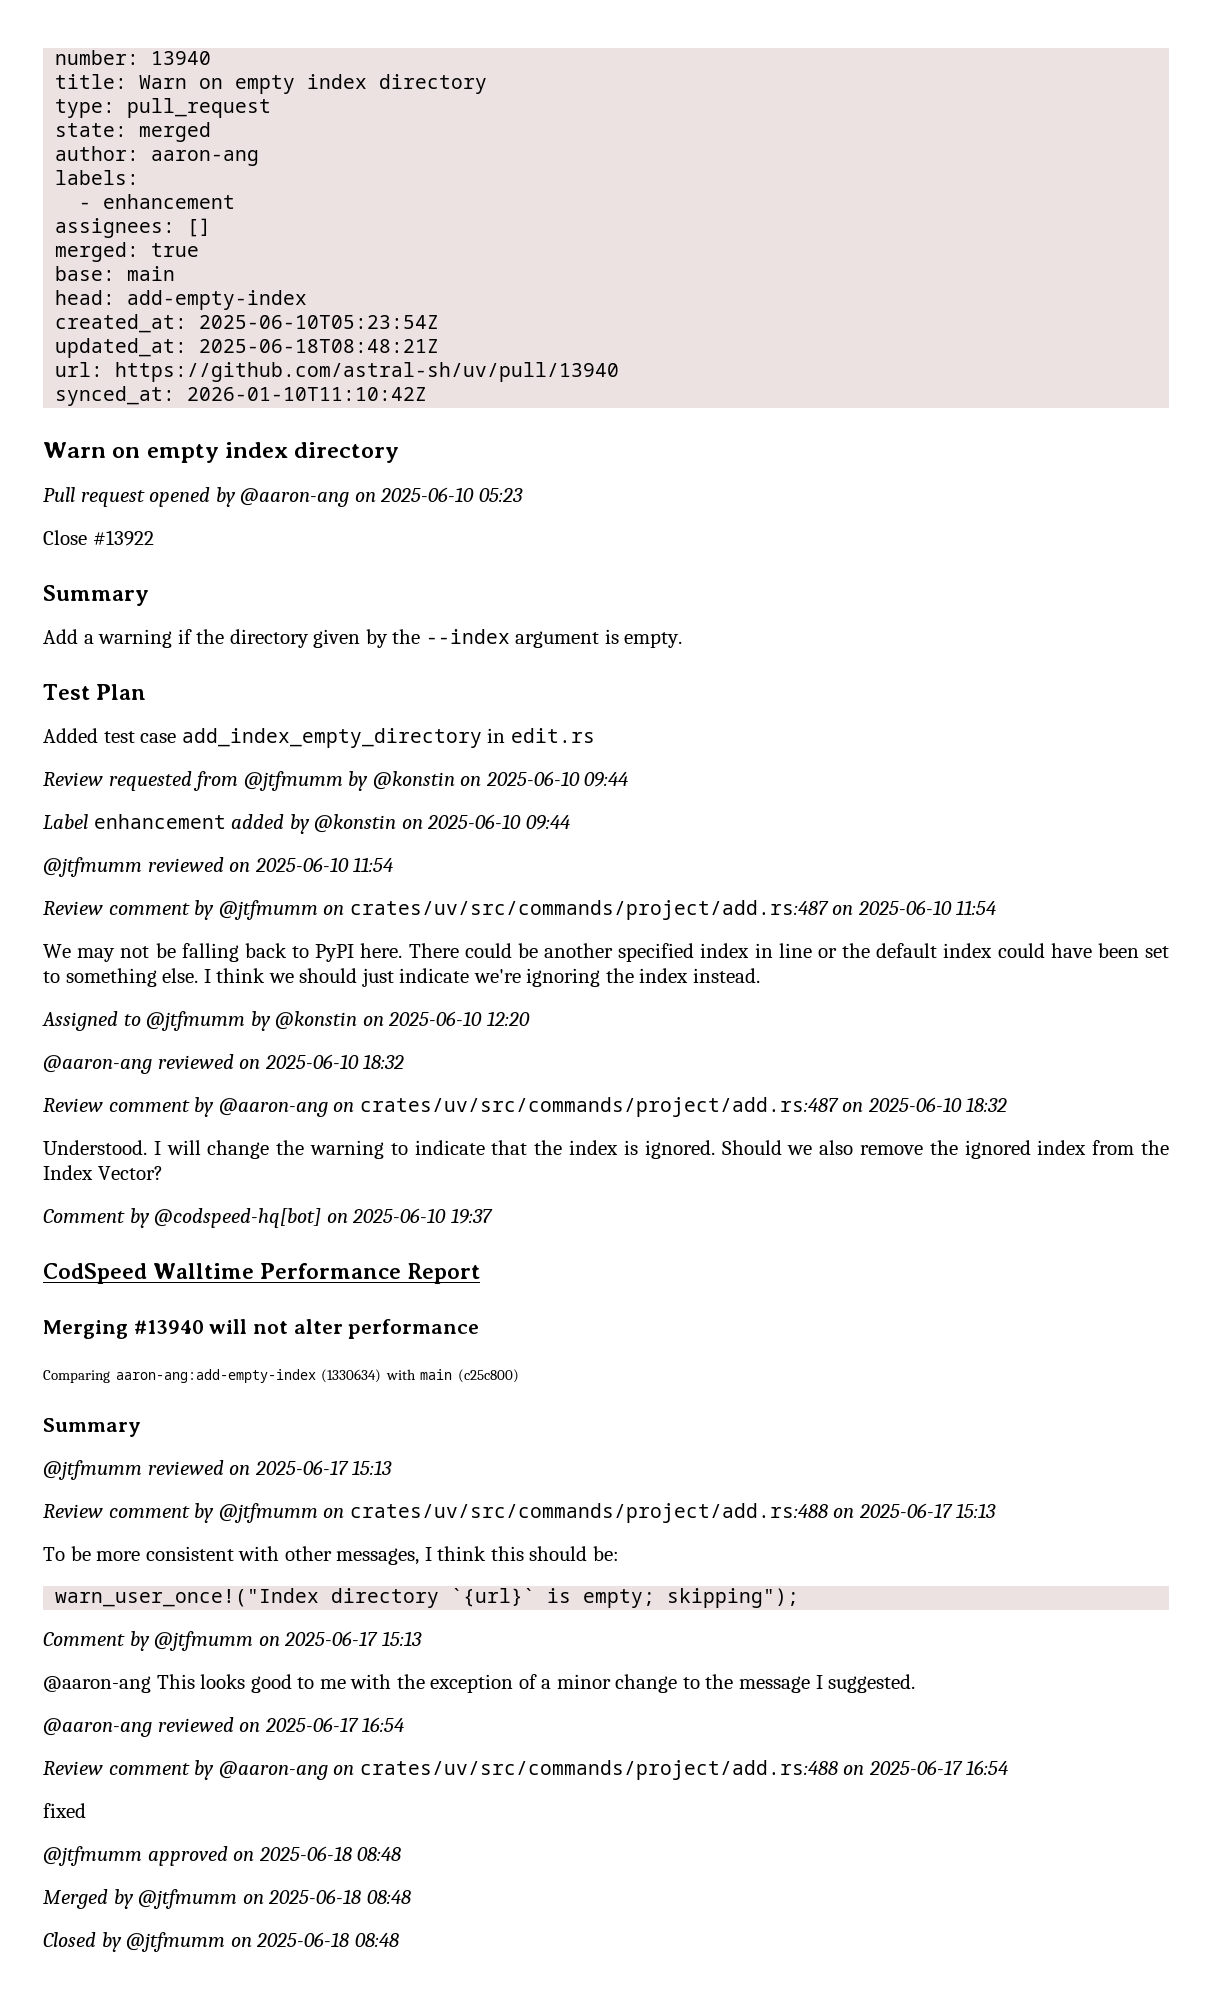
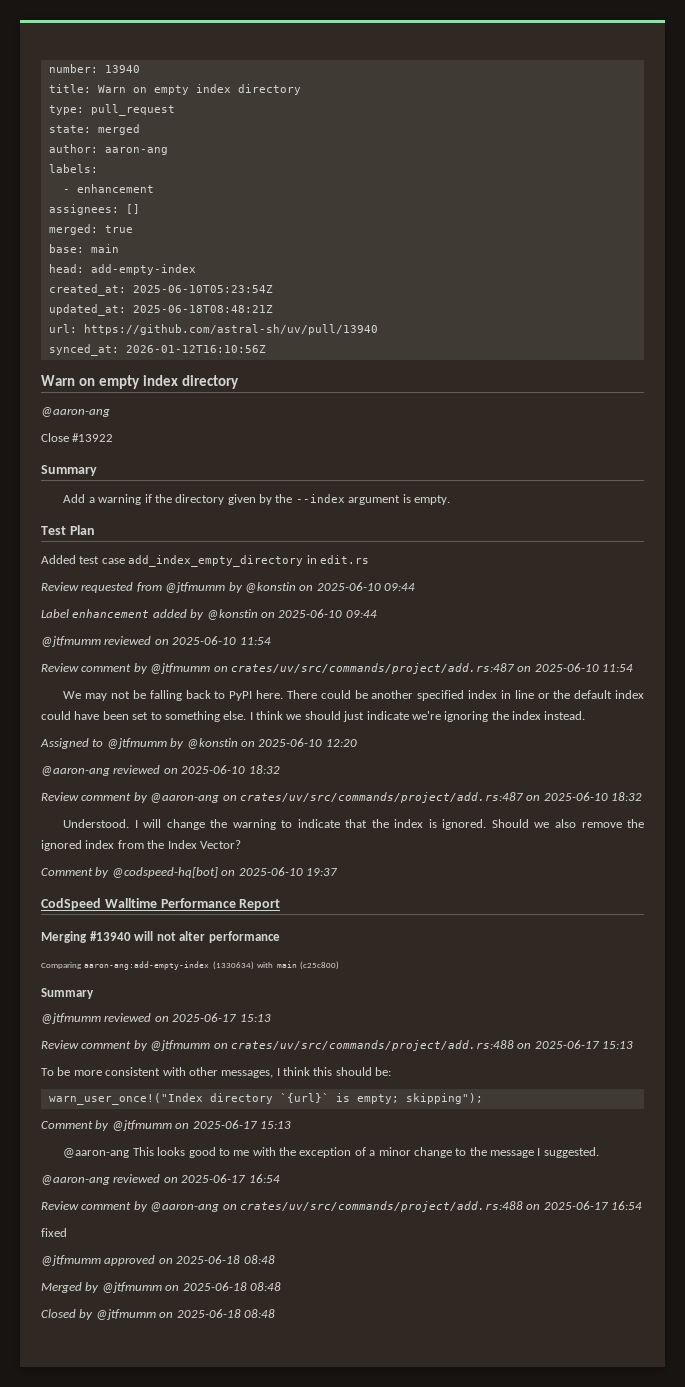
- synced_at: 2026-01-10T11:10:42Z
+ synced_at: 2026-01-12T16:10:56Z
  Warn on empty index directory
- Pull request opened by @aaron-ang on 2025-06-10 05:23
+ @aaron-ang

